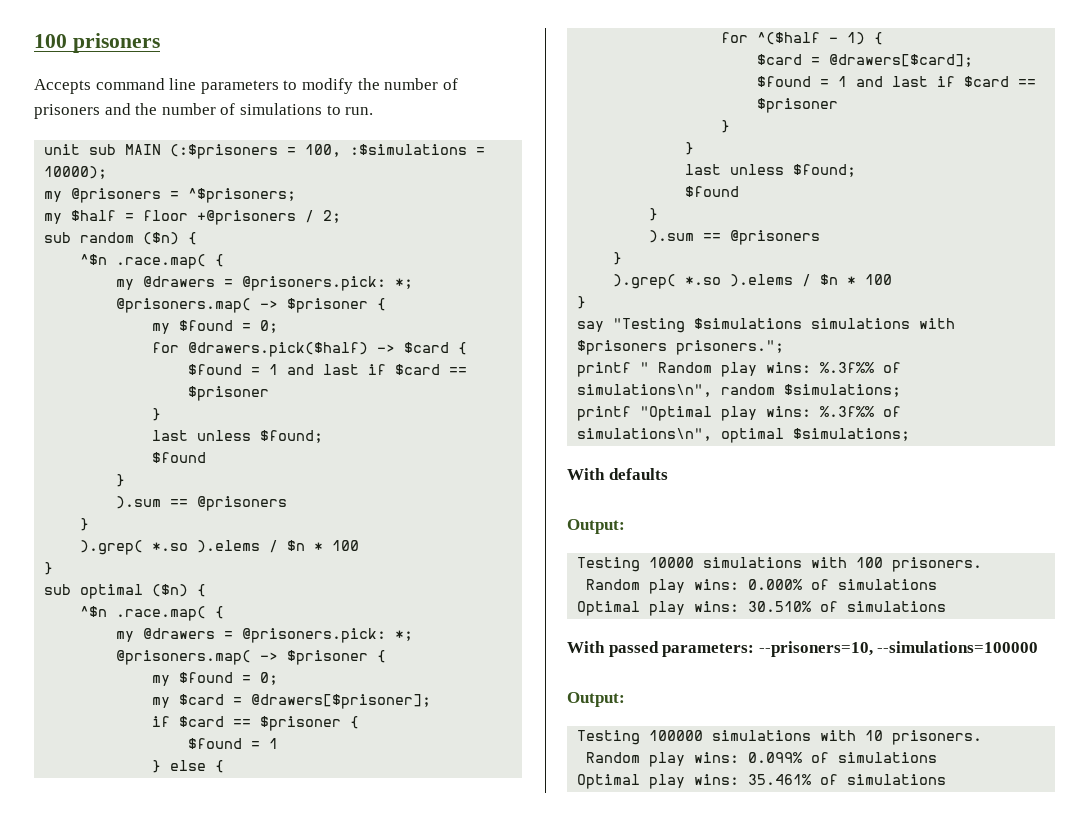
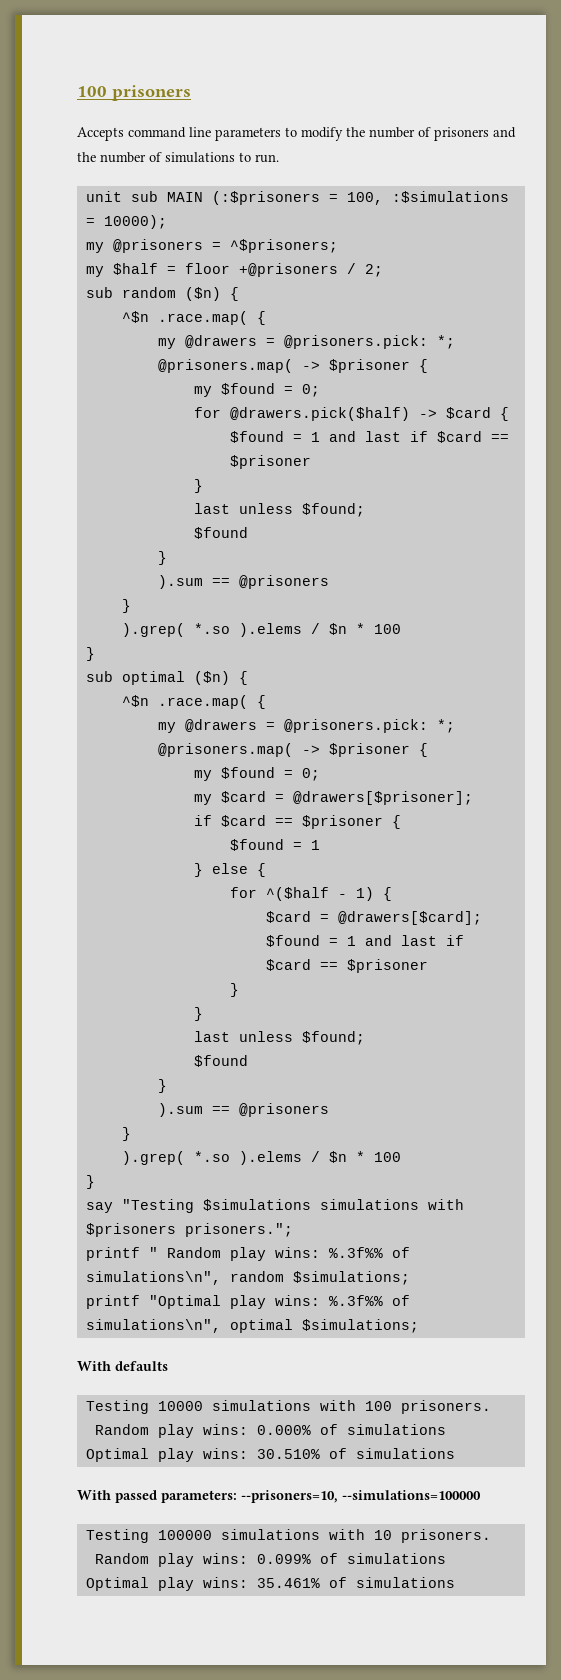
  With defaults
- Output:
  With passed parameters: --prisoners=10, --simulations=100000
- Output:

